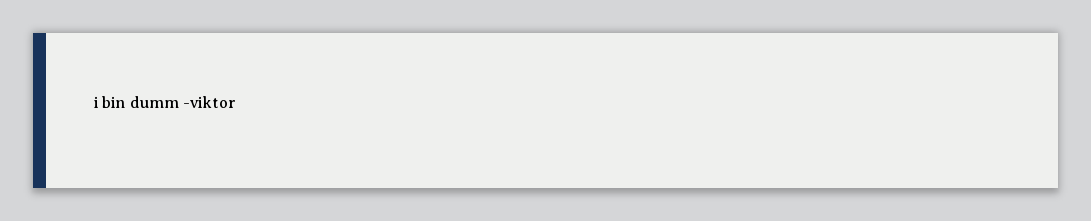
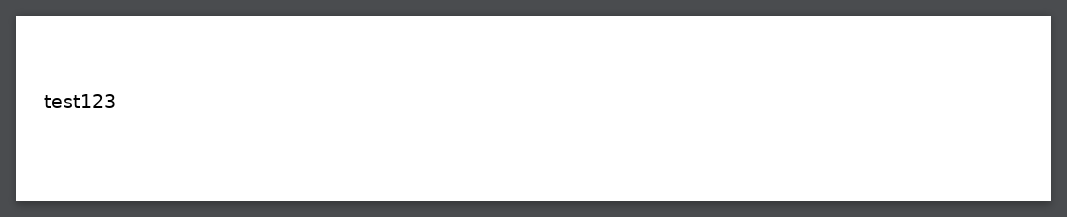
- i bin dumm -viktor
+ test123

